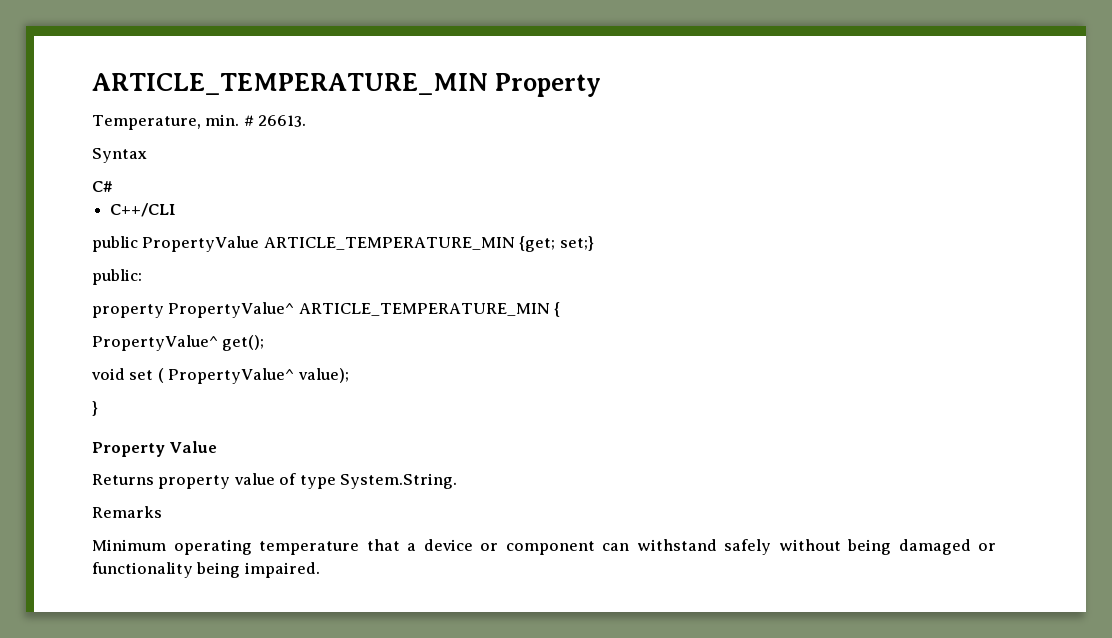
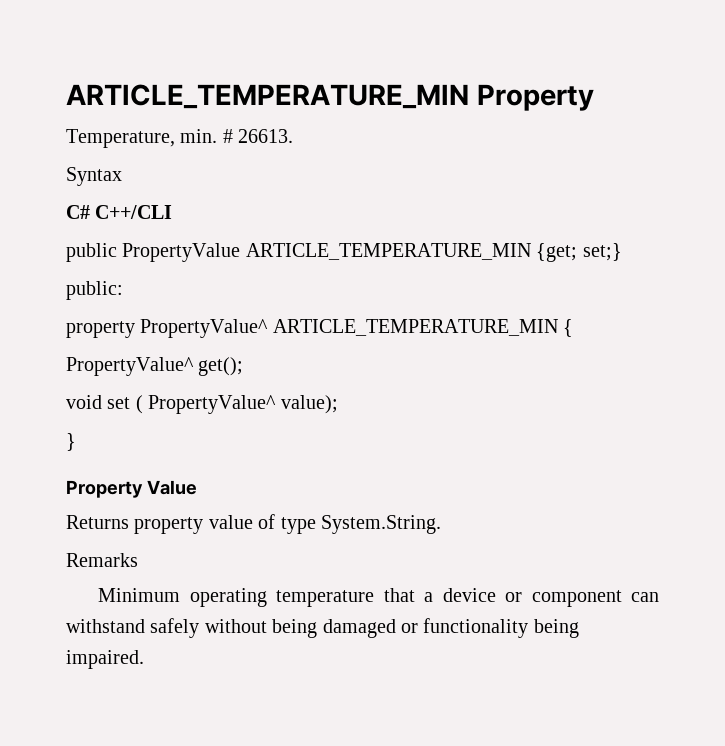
- C#
- C++/CLI
+ C# C++/CLI

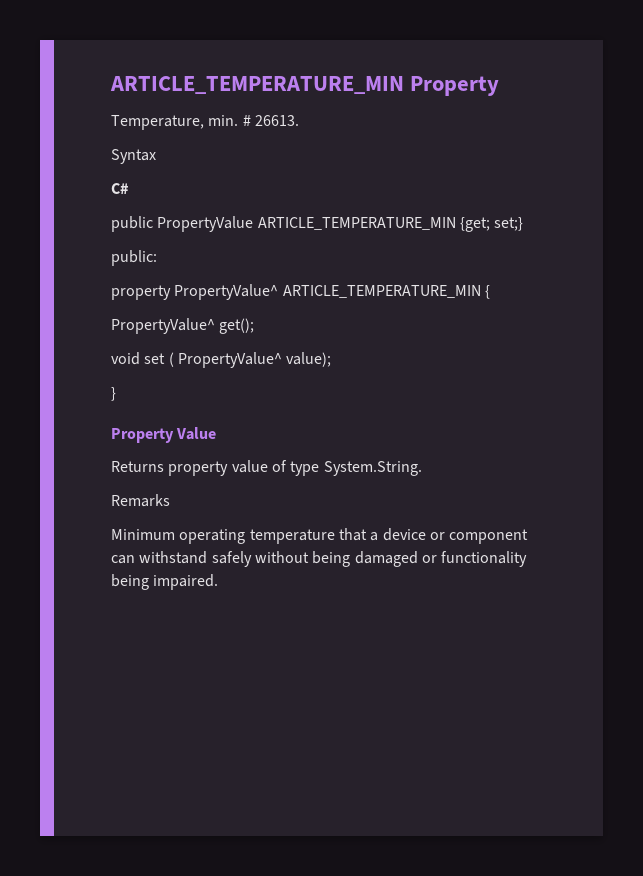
- C# C++/CLI
+ C#

